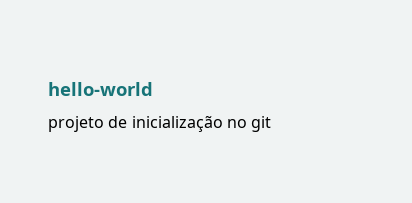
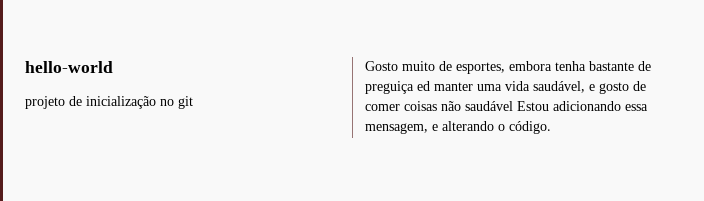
+ Gosto muito de esportes, embora tenha bastante de preguiça ed manter uma vida saudável, e gosto de comer coisas não saudável Estou adicionando essa mensagem, e alterando o código.

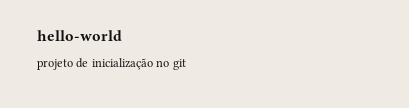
- Gosto muito de esportes, embora tenha bastante de preguiça ed manter uma vida saudável, e gosto de comer coisas não saudável Estou adicionando essa mensagem, e alterando o código.

